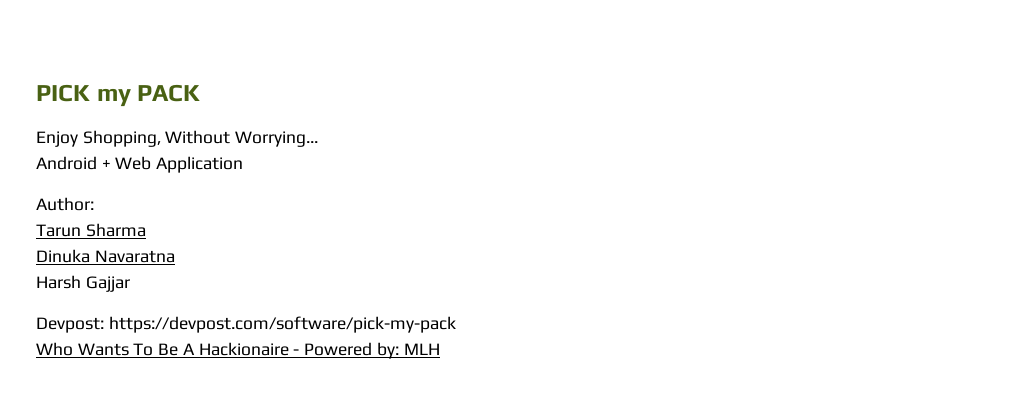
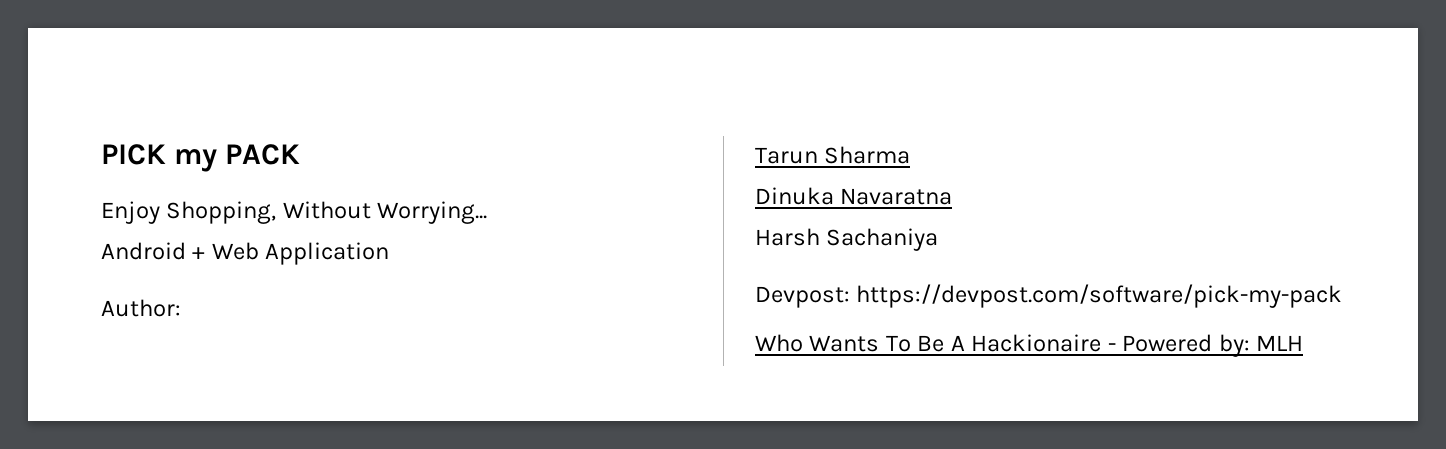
- Harsh Gajjar
+ Harsh Sachaniya

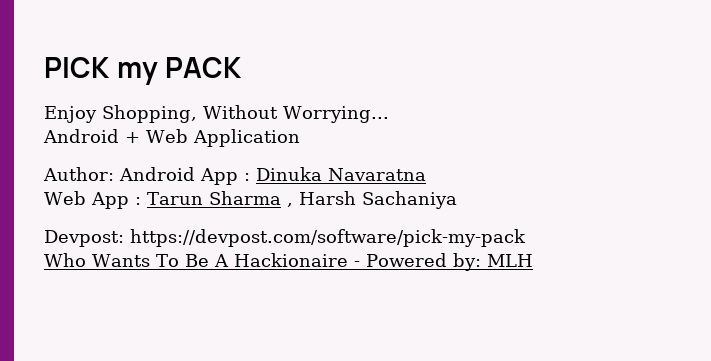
- Author:
- Tarun Sharma
- Dinuka Navaratna
+ Author: Android App : Dinuka Navaratna
- Harsh Sachaniya
+ Web App : Tarun Sharma , Harsh Sachaniya

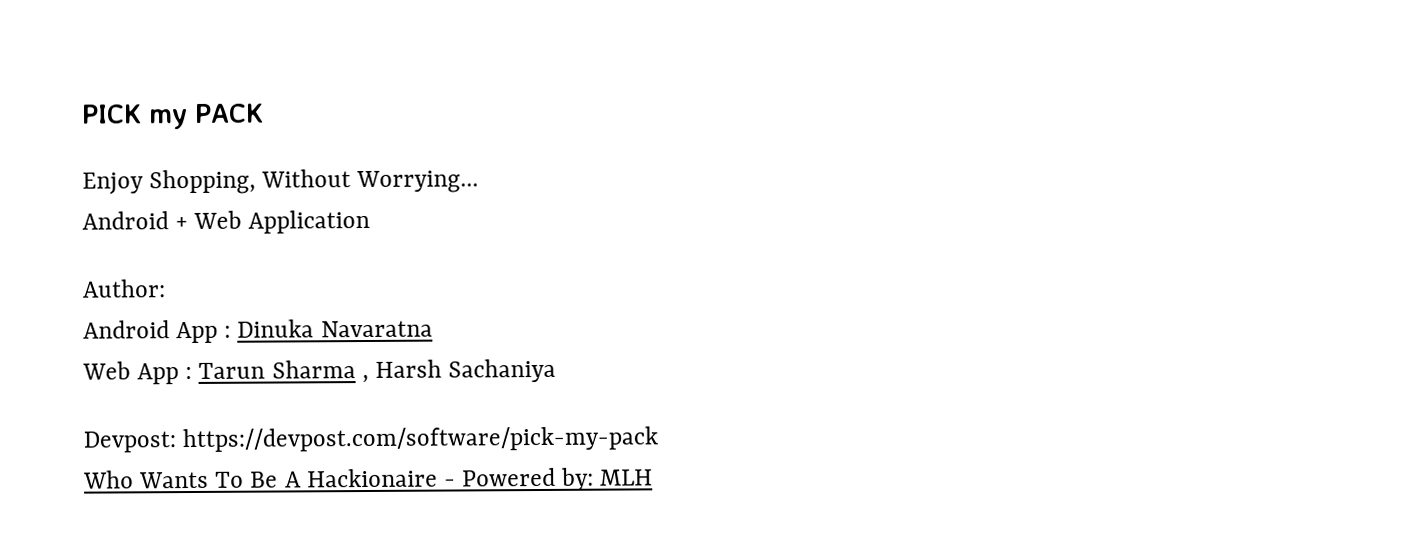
- Author: Android App : Dinuka Navaratna
+ Author:
+ Android App : Dinuka Navaratna

